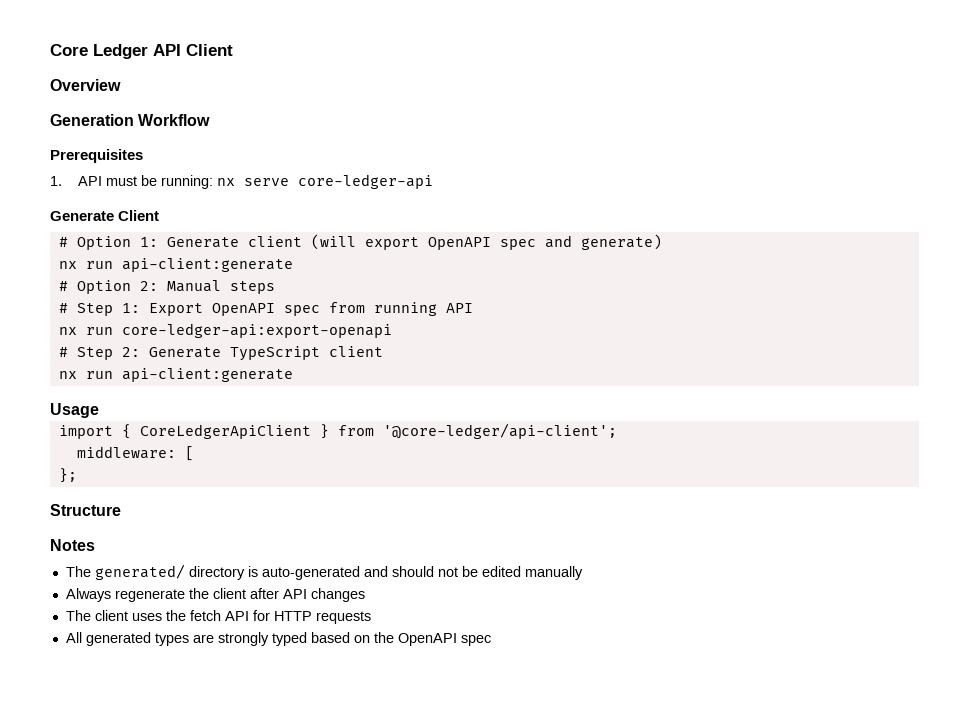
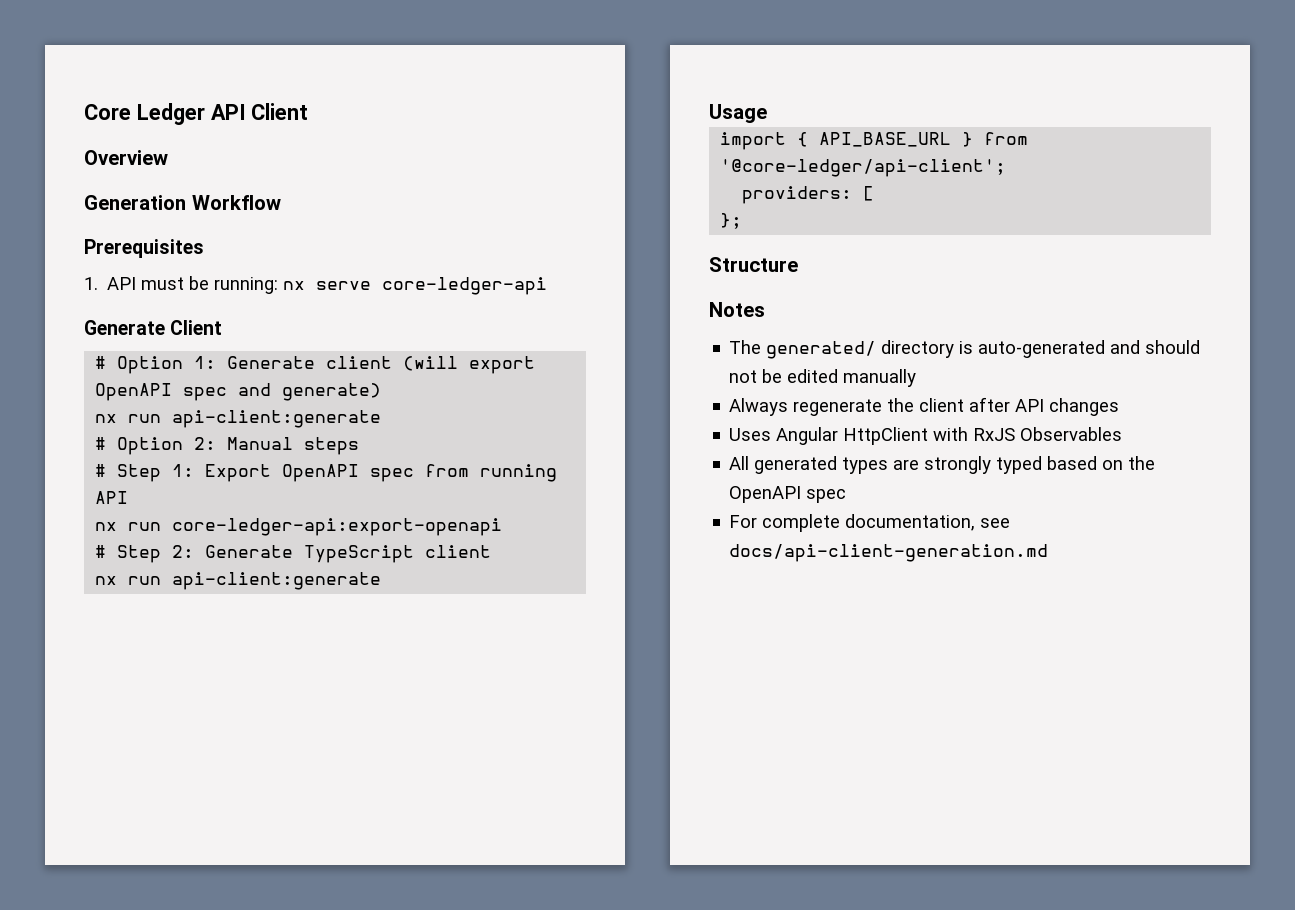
- import { CoreLedgerApiClient } from '@core-ledger/api-client';
+ import { API_BASE_URL } from '@core-ledger/api-client';
- middleware: [
+ providers: [
- The client uses the fetch API for HTTP requests
+ Uses Angular HttpClient with RxJS Observables
+ For complete documentation, see docs/api-client-generation.md

